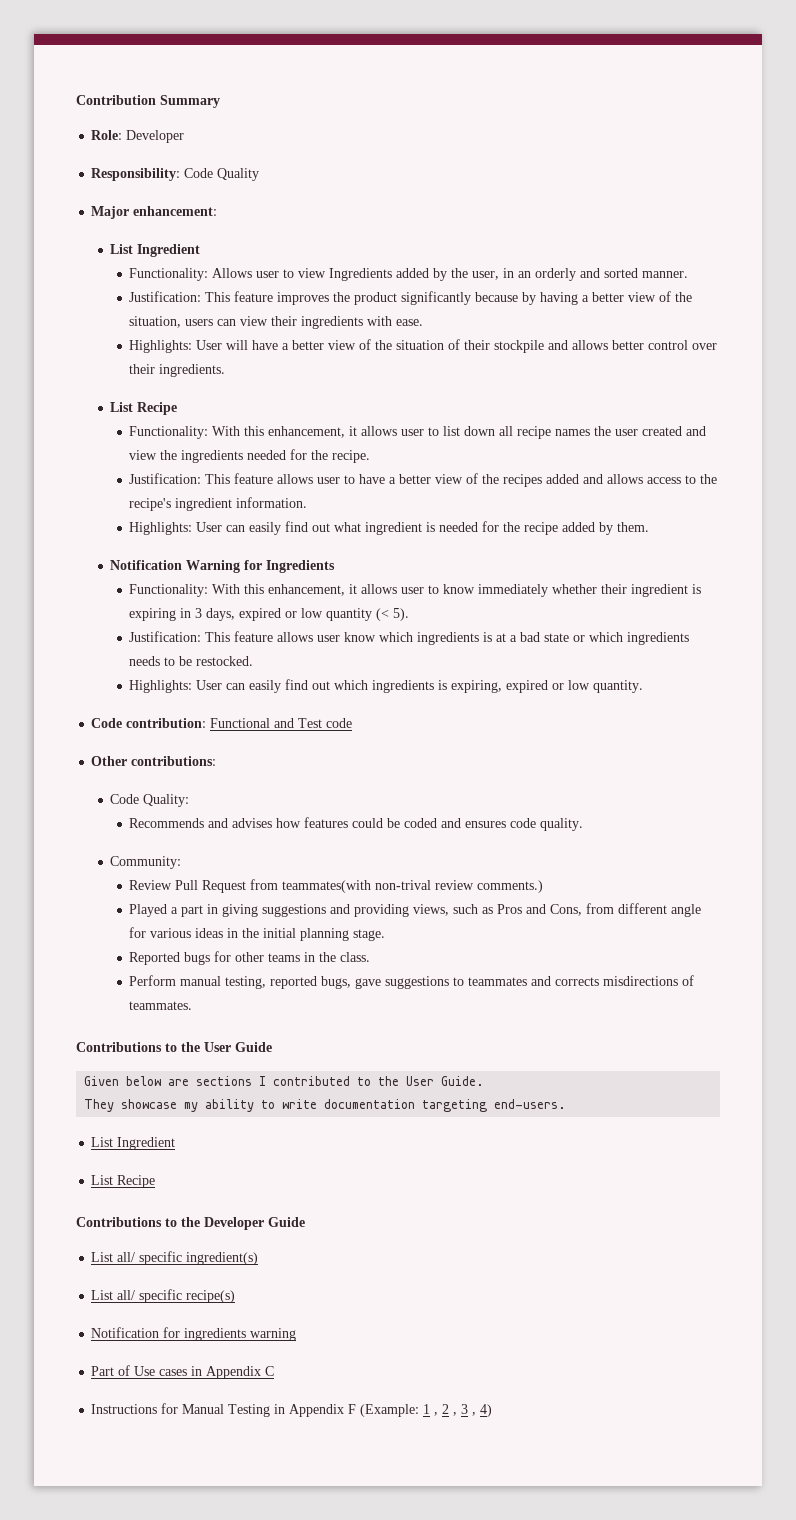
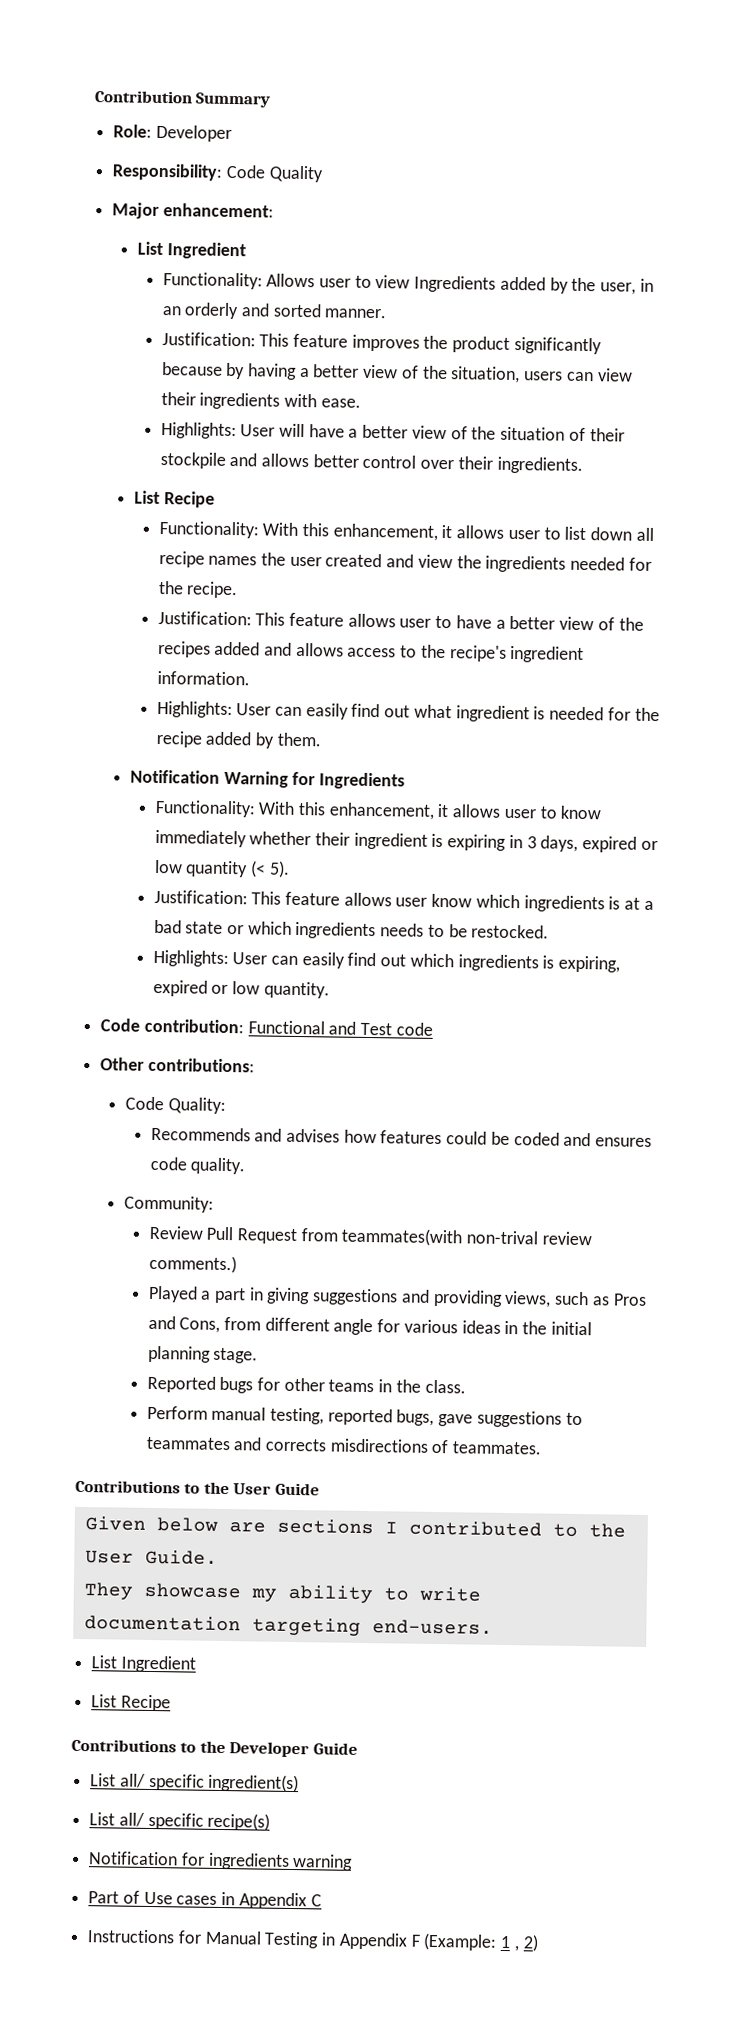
- Instructions for Manual Testing in Appendix F (Example: 1 , 2 , 3 , 4)
+ Instructions for Manual Testing in Appendix F (Example: 1 , 2)

